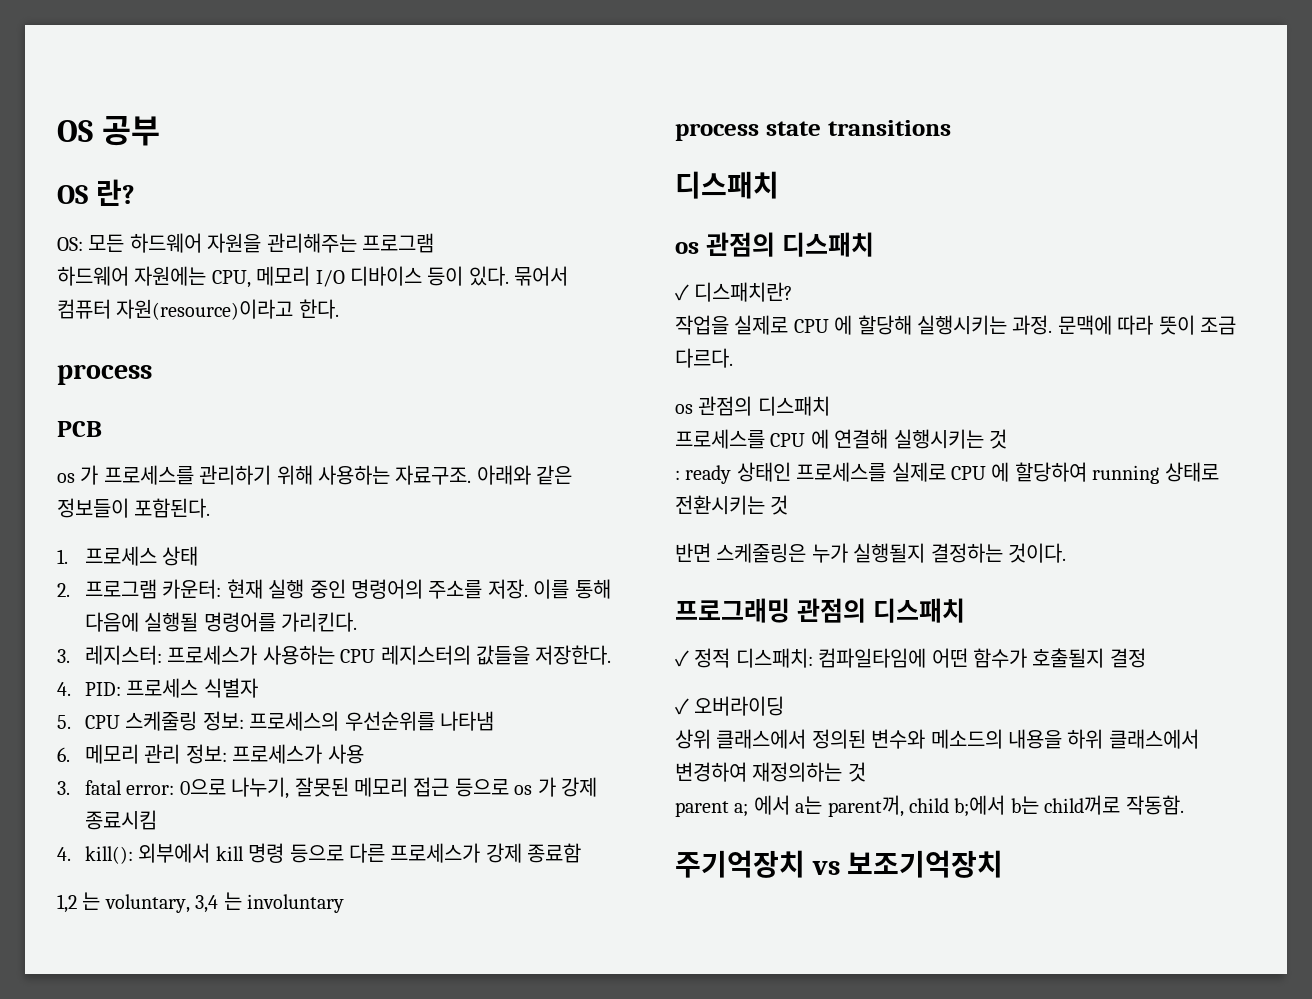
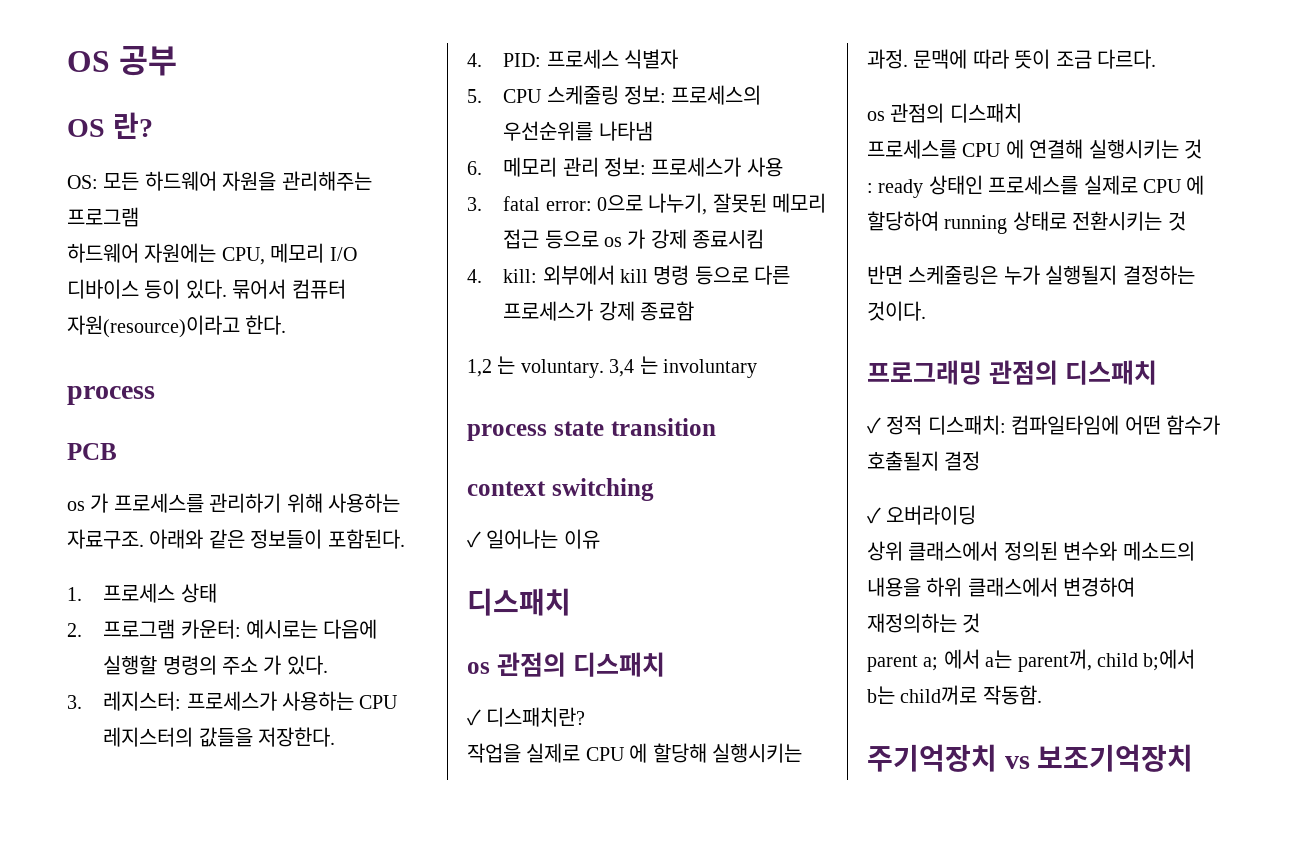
- 2. 프로그램 카운터: 현재 실행 중인 명령어의 주소를 저장. 이를 통해 다음에 실행될 명령어를 가리킨다.
+ 2. 프로그램 카운터: 예시로는 다음에 실행할 명령의 주소 가 있다.
- 4. kill(): 외부에서 kill 명령 등으로 다른 프로세스가 강제 종료함
+ 4. kill: 외부에서 kill 명령 등으로 다른 프로세스가 강제 종료함
- 1,2 는 voluntary, 3,4 는 involuntary
+ 1,2 는 voluntary. 3,4 는 involuntary
- process state transitions
+ process state transition
+ context switching
+ ✓ 일어나는 이유

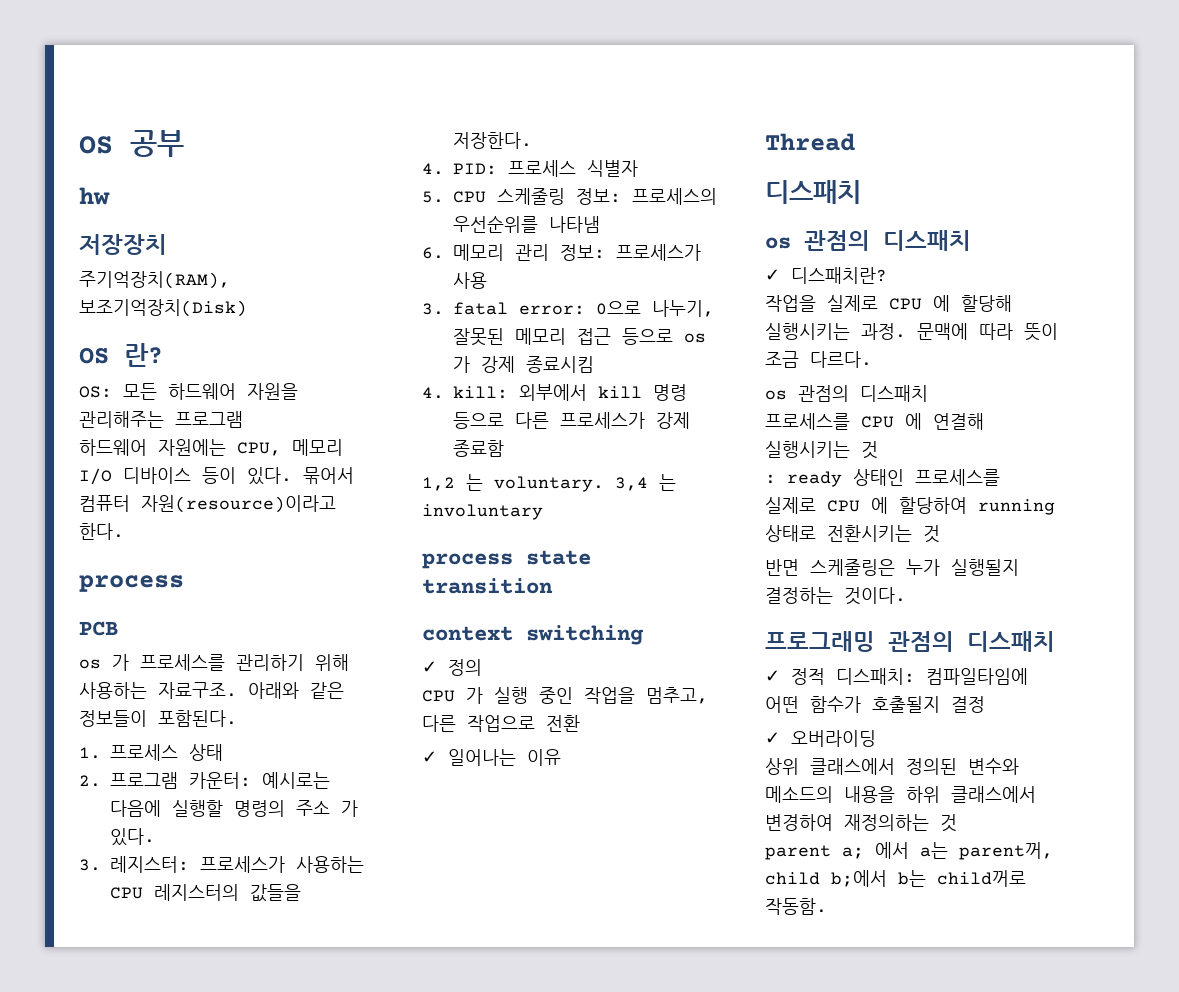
+ hw
+ 저장장치
+ 주기억장치(RAM), 보조기억장치(Disk)
+ ✓ 정의
+ CPU 가 실행 중인 작업을 멈추고, 다른 작업으로 전환
+ Thread
- 주기억장치 vs 보조기억장치

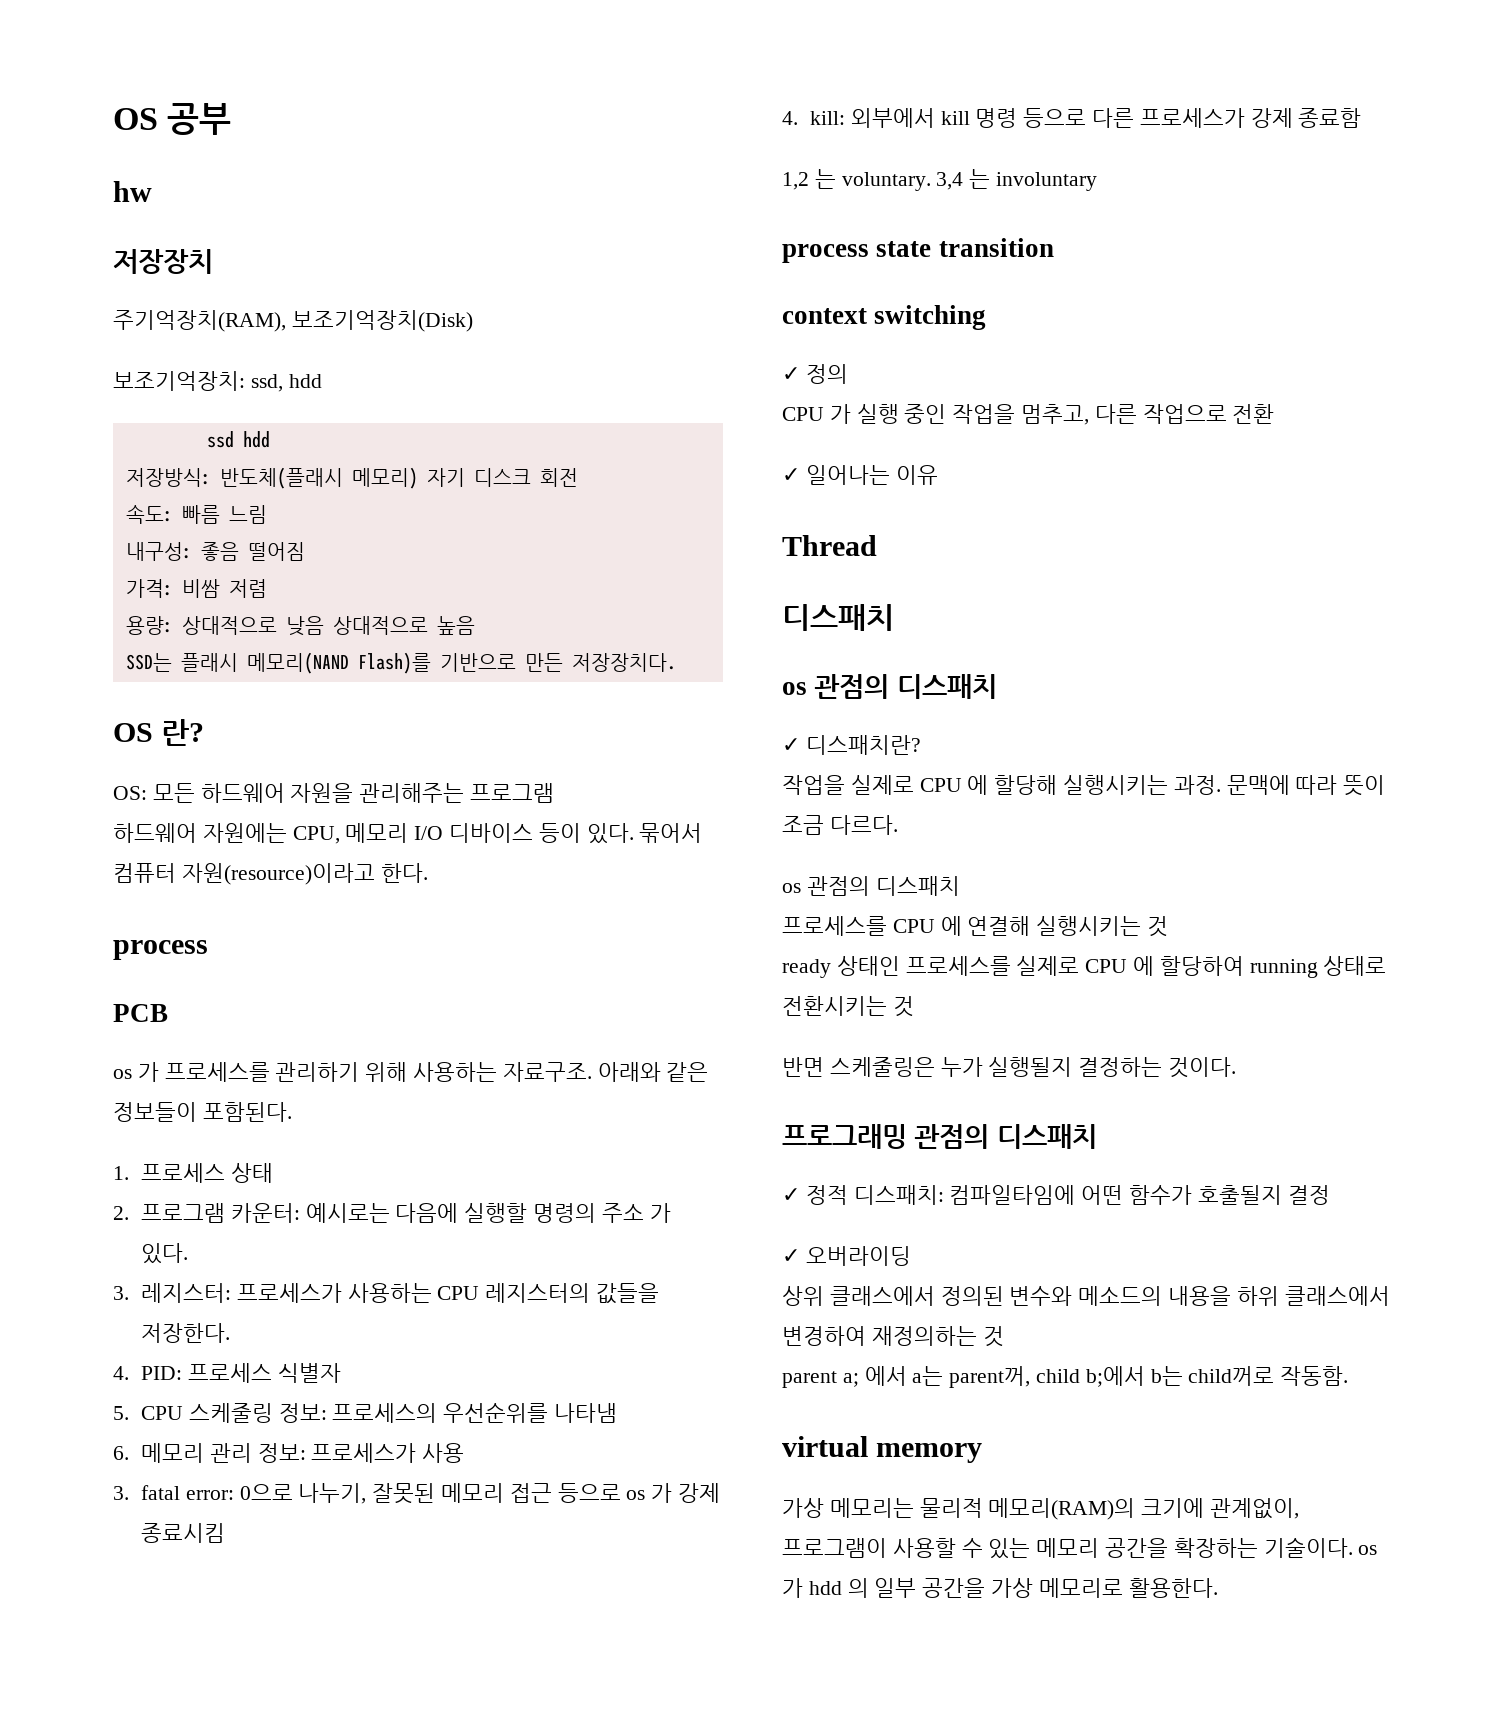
+ 보조기억장치: ssd, hdd
+ ssd hdd
+ 저장방식: 반도체(플래시 메모리) 자기 디스크 회전
+ 속도: 빠름 느림
+ 내구성: 좋음 떨어짐
+ 가격: 비쌈 저렴
+ 용량: 상대적으로 낮음 상대적으로 높음
+ SSD는 플래시 메모리(NAND Flash)를 기반으로 만든 저장장치다.
- : ready 상태인 프로세스를 실제로 CPU 에 할당하여 running 상태로 전환시키는 것
+ ready 상태인 프로세스를 실제로 CPU 에 할당하여 running 상태로 전환시키는 것
+ virtual memory
+ 가상 메모리는 물리적 메모리(RAM)의 크기에 관계없이, 프로그램이 사용할 수 있는 메모리 공간을 확장하는 기술이다. os 가 hdd 의 일부 공간을 가상 메모리로 활용한다.

